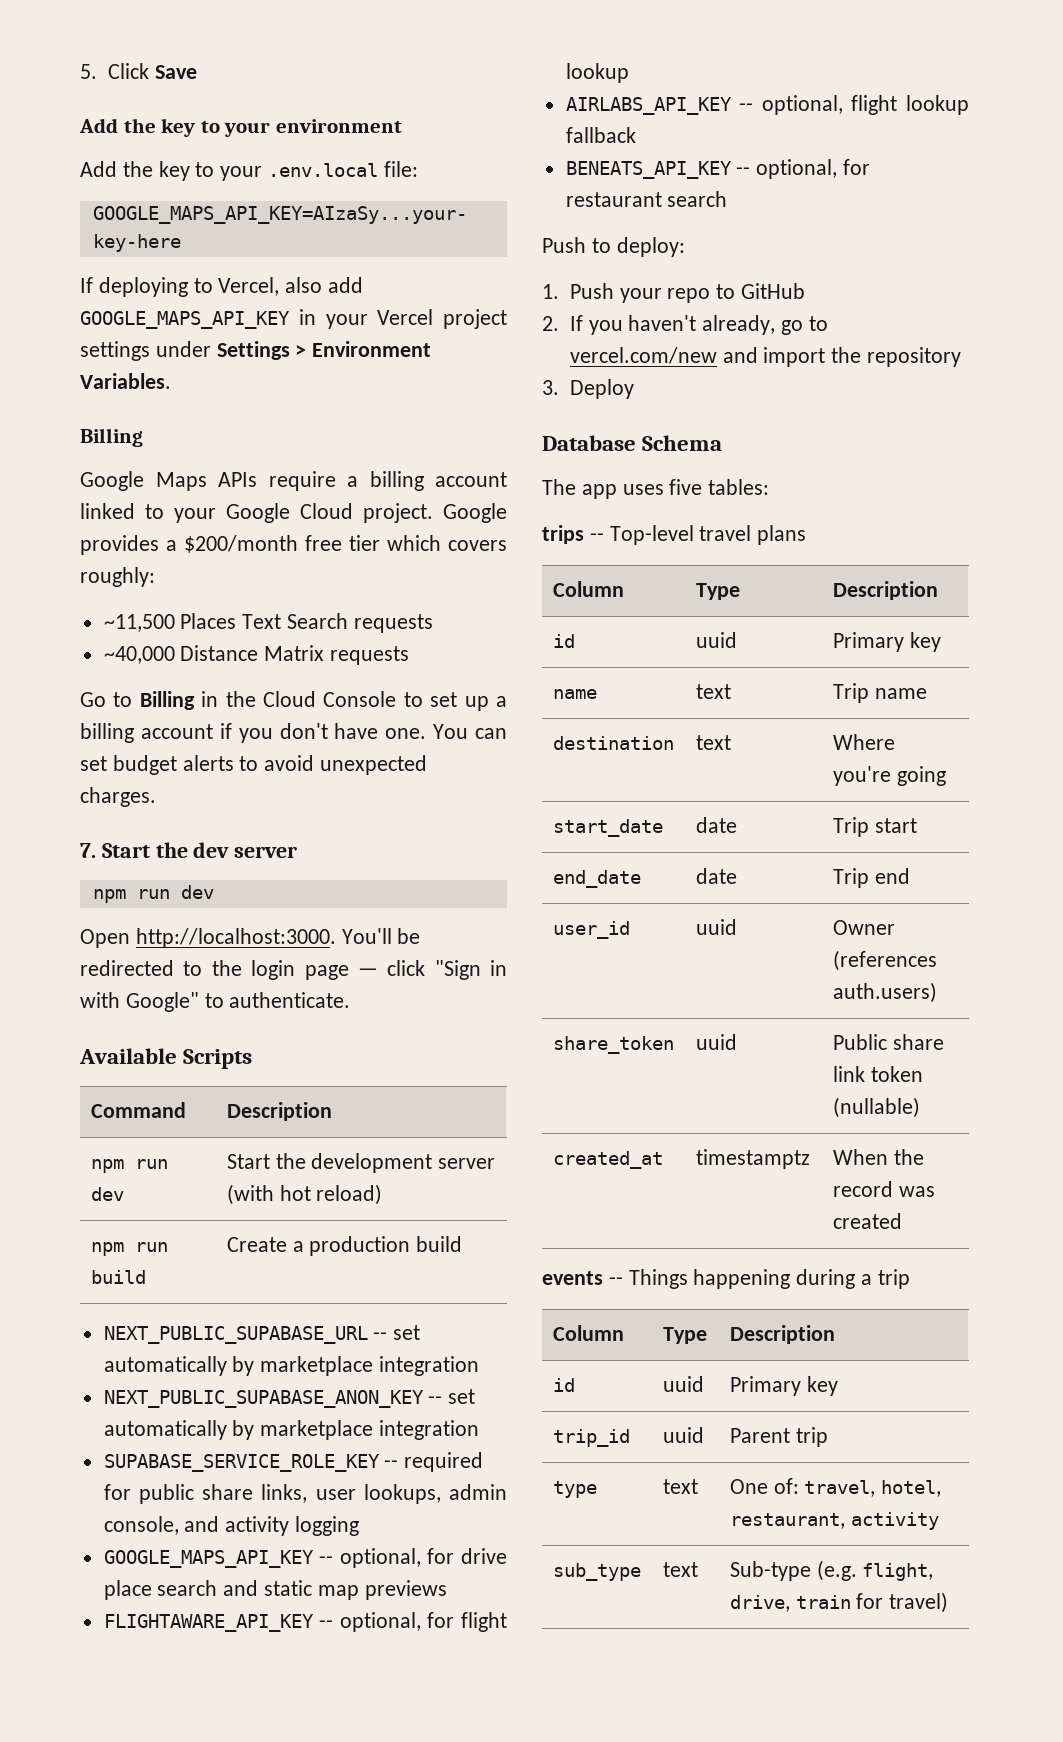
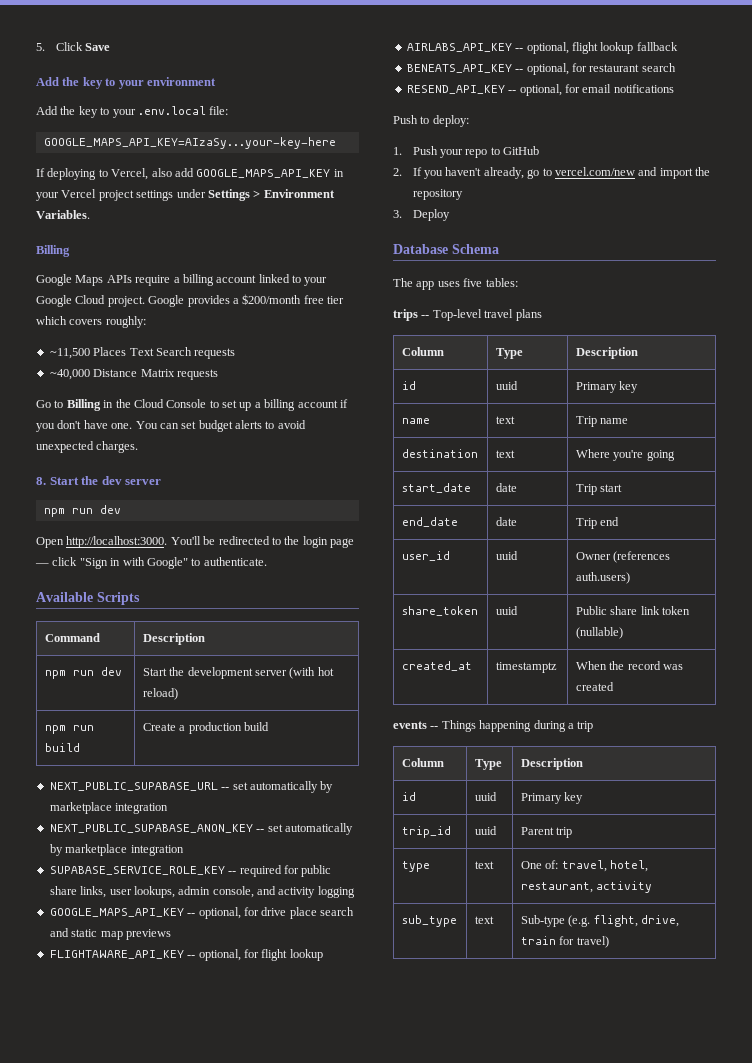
- 7. Start the dev server
+ 8. Start the dev server
+ RESEND_API_KEY -- optional, for email notifications

